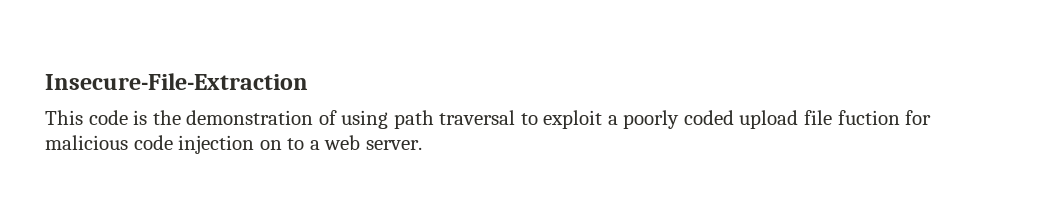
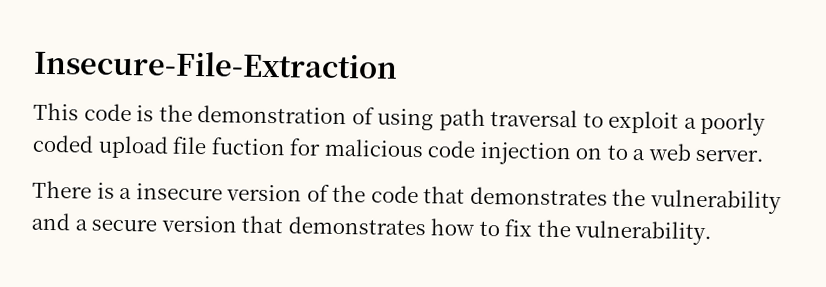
+ There is a insecure version of the code that demonstrates the vulnerability and a secure version that demonstrates how to fix the vulnerability.

